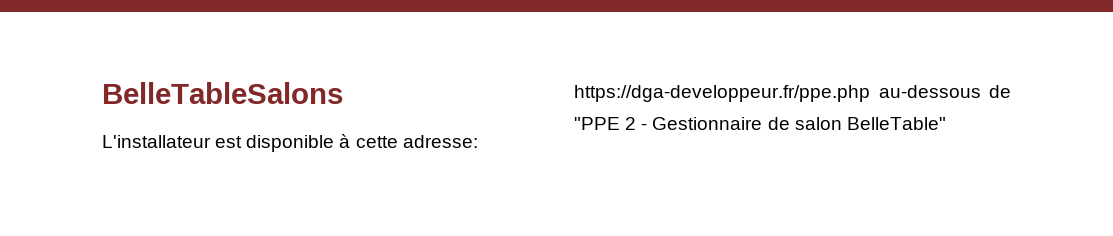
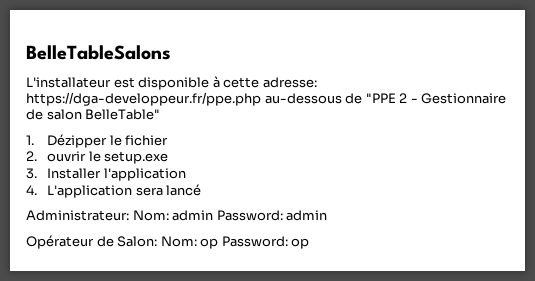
+ 1. Dézipper le fichier
+ 2. ouvrir le setup.exe
+ 3. Installer l'application
+ 4. L'application sera lancé
+ Administrateur: Nom: admin Password: admin
+ Opérateur de Salon: Nom: op Password: op

